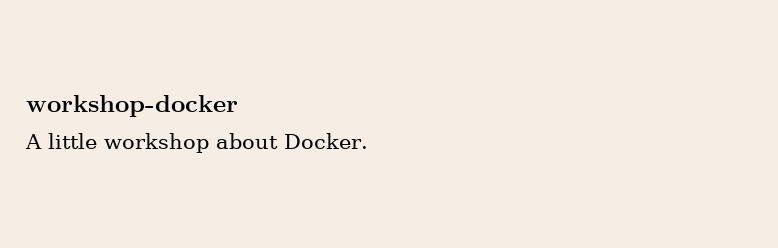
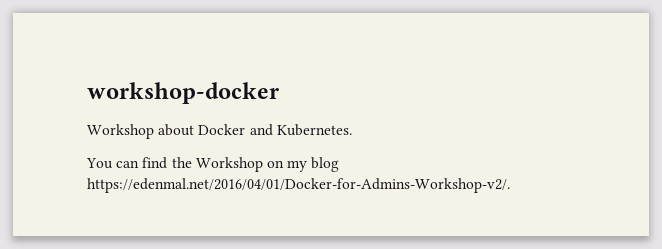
- A little workshop about Docker.
+ Workshop about Docker and Kubernetes.
+ You can find the Workshop on my blog https://edenmal.net/2016/04/01/Docker-for-Admins-Workshop-v2/.

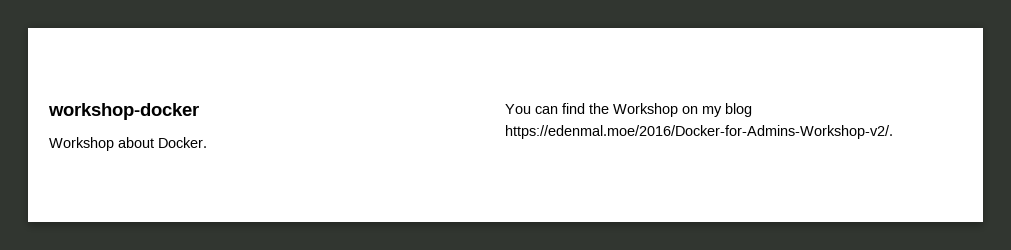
- Workshop about Docker and Kubernetes.
+ Workshop about Docker.
- You can find the Workshop on my blog https://edenmal.net/2016/04/01/Docker-for-Admins-Workshop-v2/.
+ You can find the Workshop on my blog https://edenmal.moe/2016/Docker-for-Admins-Workshop-v2/.

